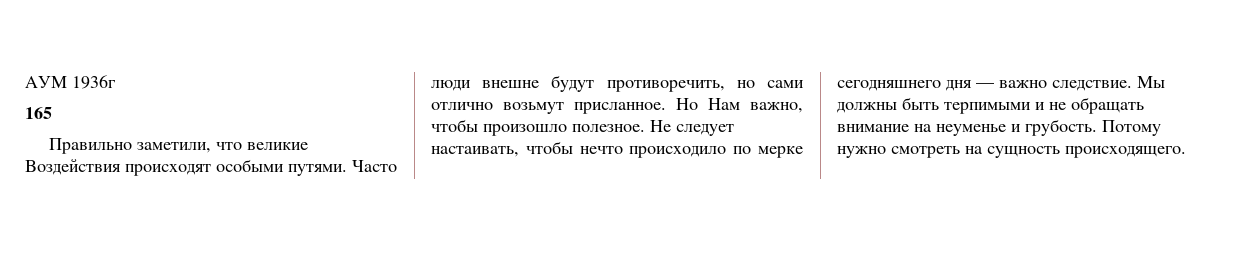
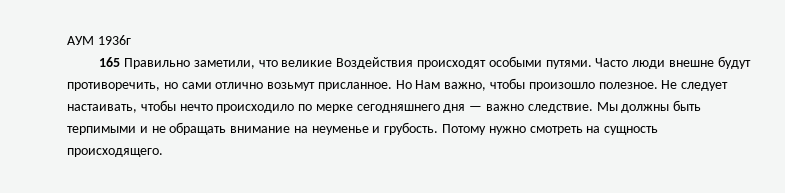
- 165
- Правильно заметили, что великие Воздействия происходят особыми путями.
+ 165 Правильно заметили, что великие Воздействия происходят особыми путями.

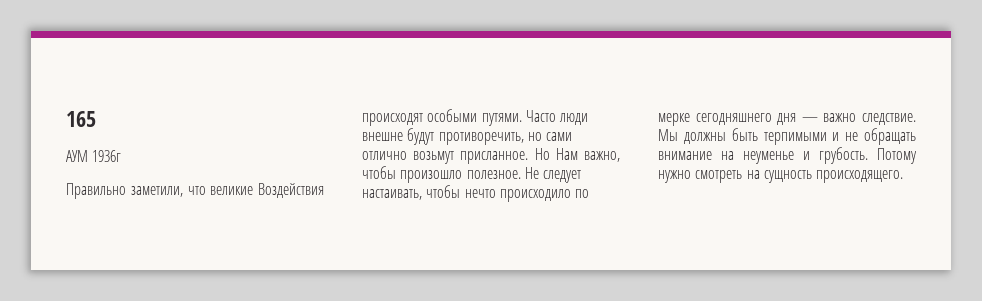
+ 165
- 165 Правильно заметили, что великие Воздействия происходят особыми путями.
+ Правильно заметили, что великие Воздействия происходят особыми путями.

